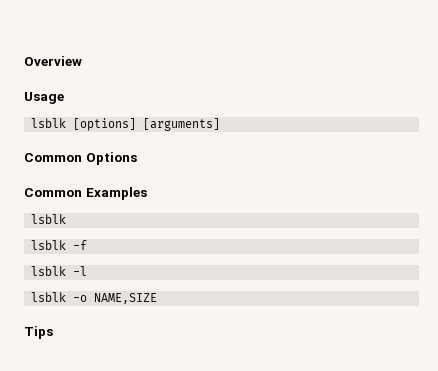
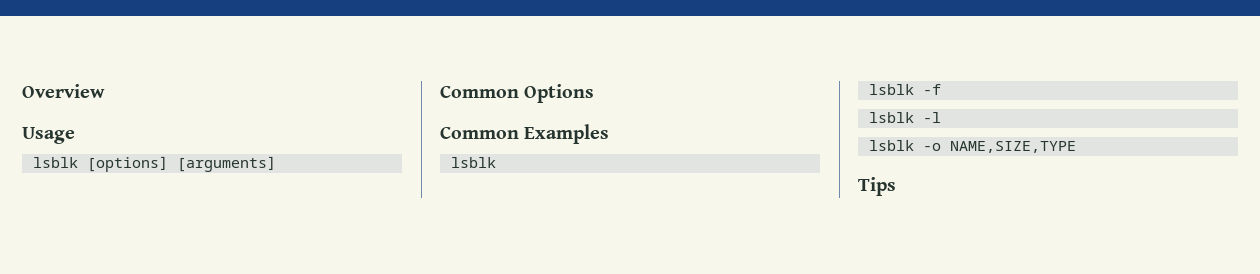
- lsblk -o NAME,SIZE
+ lsblk -o NAME,SIZE,TYPE

